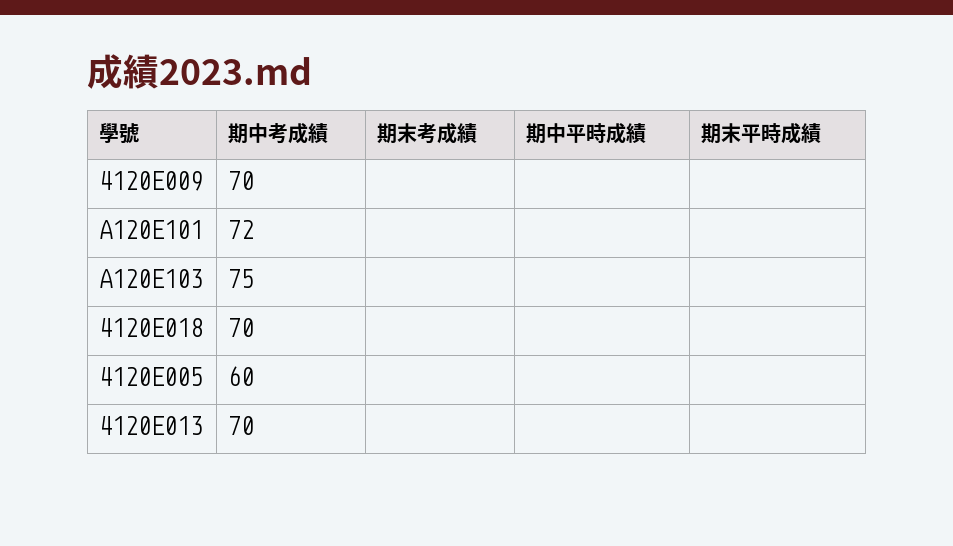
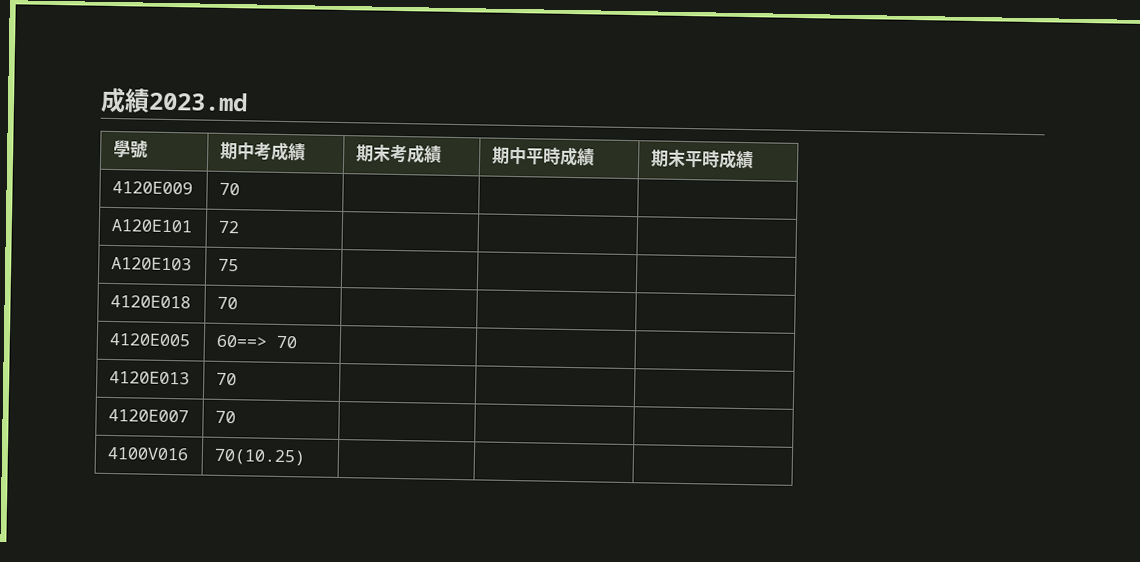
- 4120E005 | 60 | | |
+ 4120E005 | 60==> 70 | | |
+ 4120E007 | 70 | | |
+ 4100V016 | 70(10.25) | | |

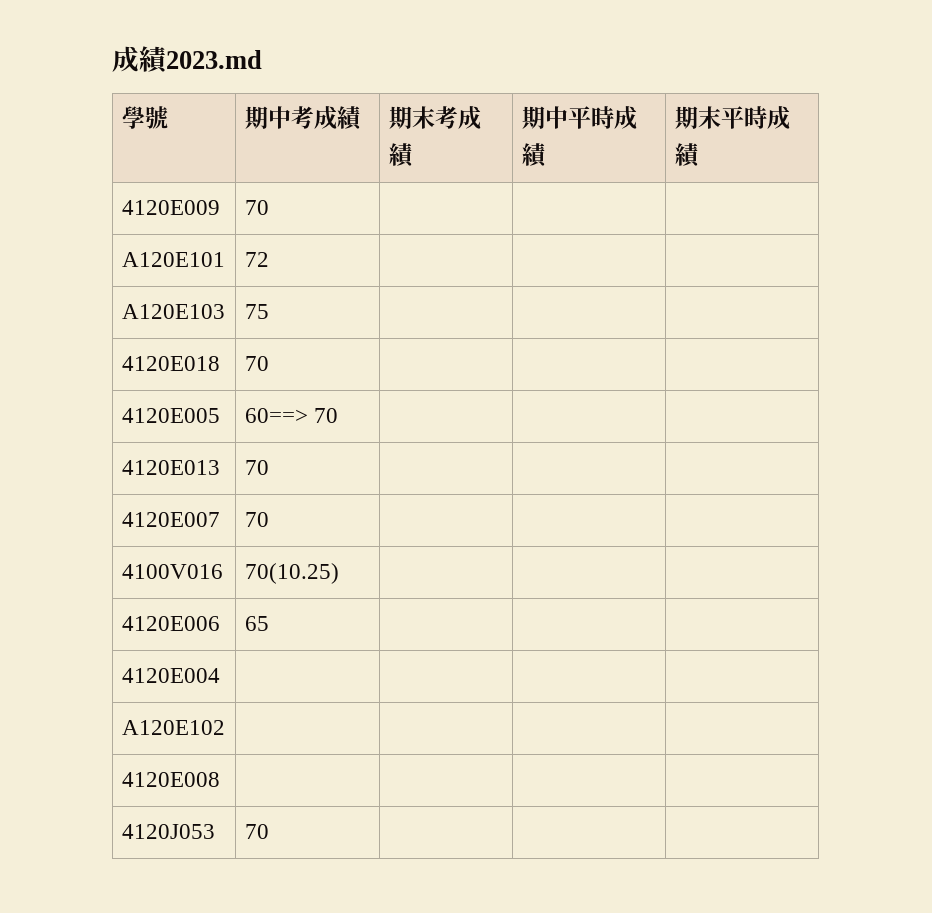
+ 4120E006 | 65 | | |
+ 4120E004 | | | |
+ A120E102 | | | |
+ 4120E008 | | | |
+ 4120J053 | 70 | | |

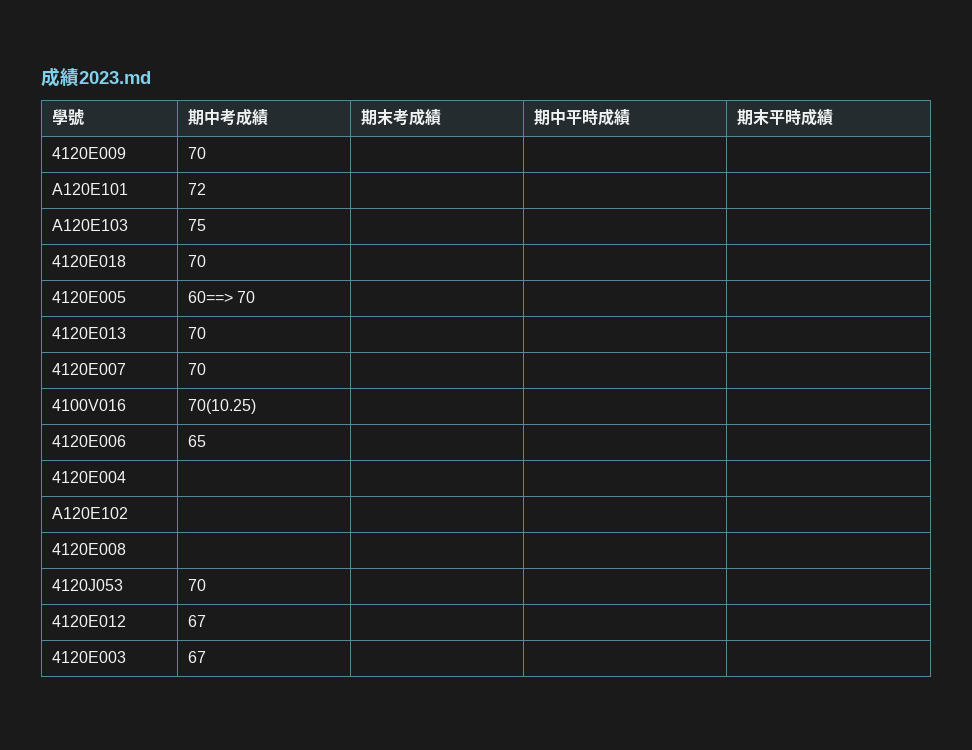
+ 4120E012 | 67 | | |
+ 4120E003 | 67 | | |

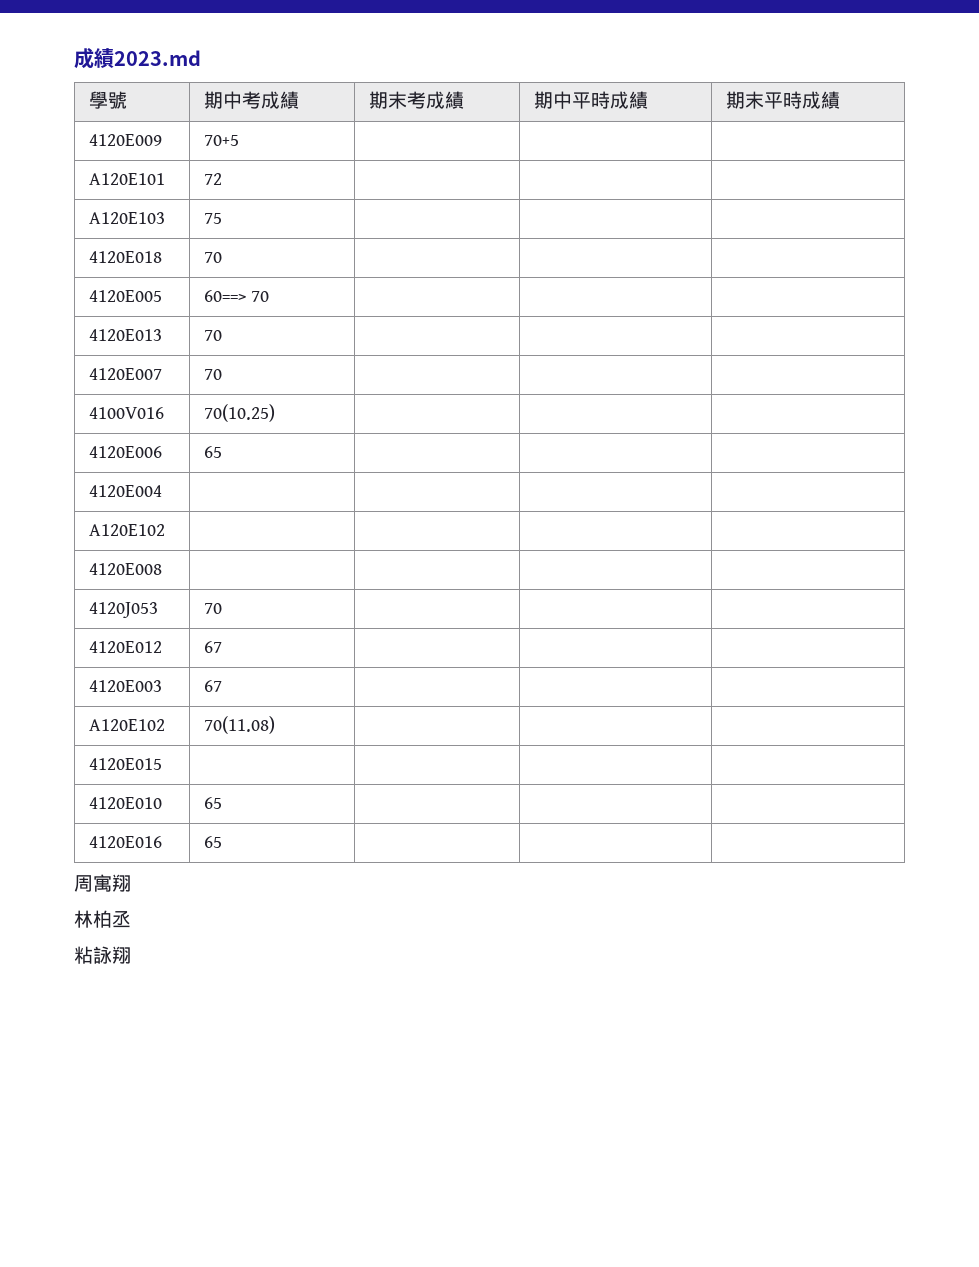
- 4120E009 | 70 | | |
+ 4120E009 | 70+5 | | |
+ A120E102 | 70(11.08) | | |
+ 4120E015 | | | |
+ 4120E010 | 65 | | |
+ 4120E016 | 65 | | |
+ 周寓翔
+ 林柏丞
+ 粘詠翔

